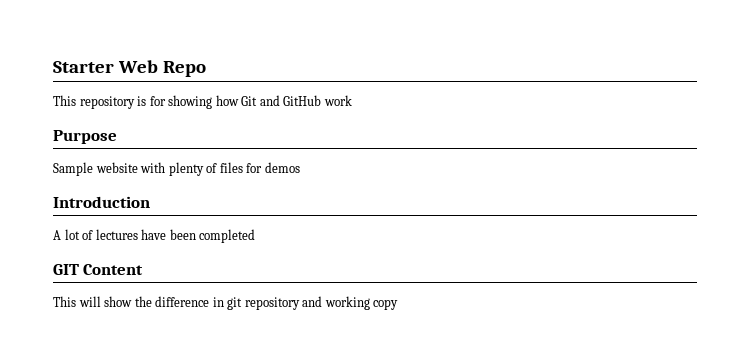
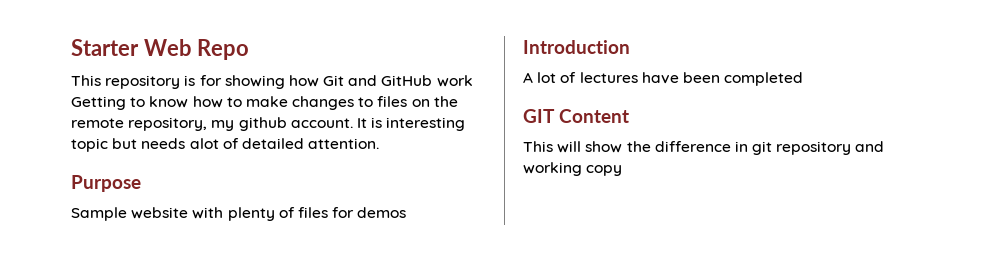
- This repository is for showing how Git and GitHub work
+ This repository is for showing how Git and GitHub work Getting to know how to make changes to files on the remote repository, my github account. It is interesting topic but needs alot of detailed attention.

